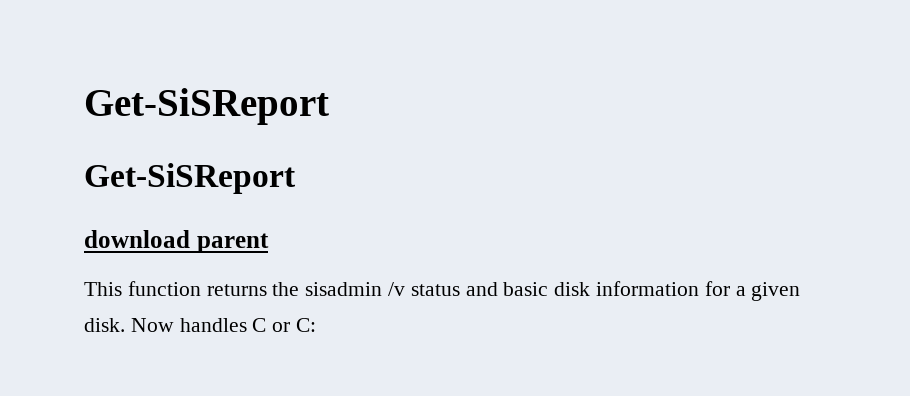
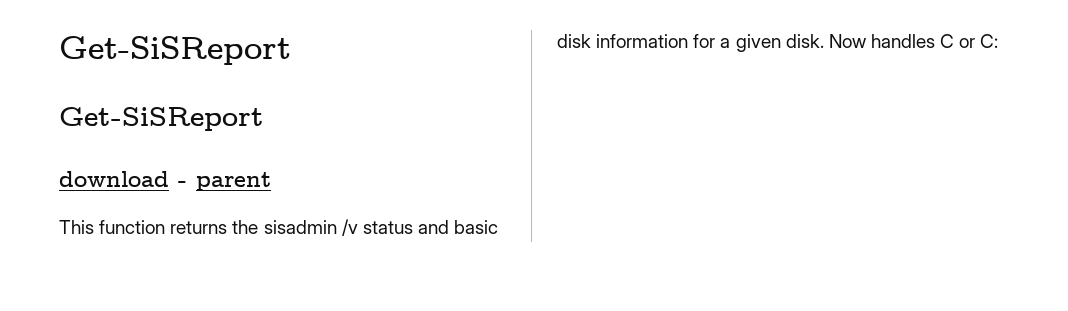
- download parent
+ download - parent

